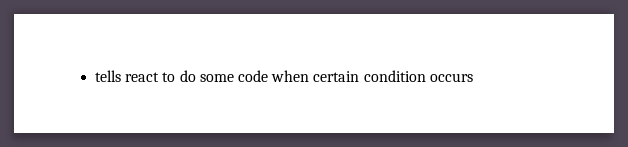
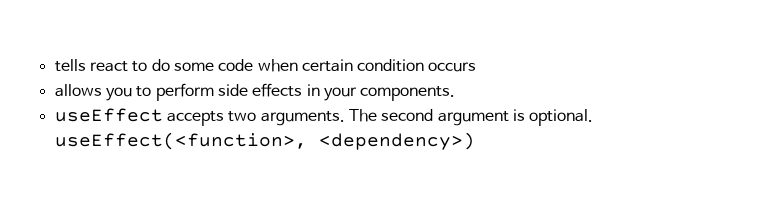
+ allows you to perform side effects in your components.
+ useEffect accepts two arguments. The second argument is optional. useEffect(<function>, <dependency>)

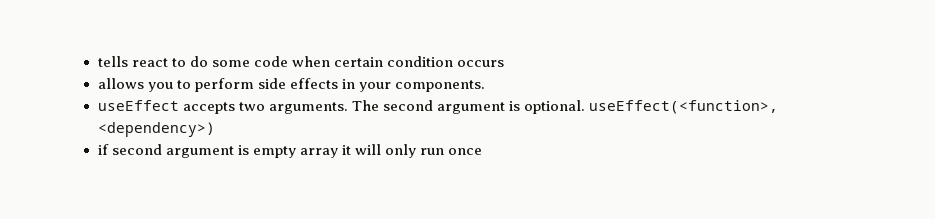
+ if second argument is empty array it will only run once

